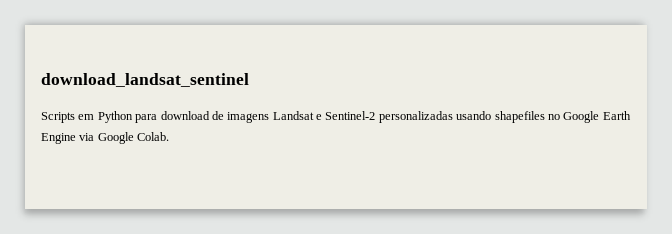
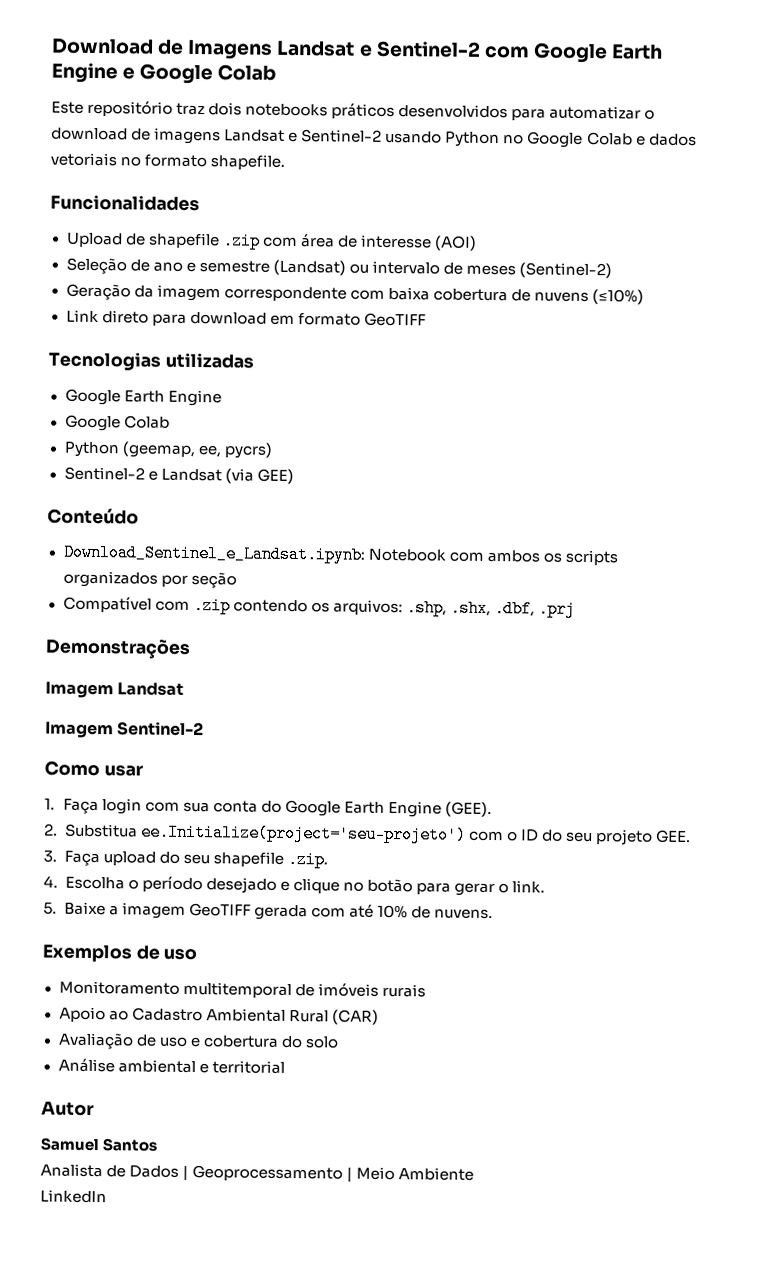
- download_landsat_sentinel
- Scripts em Python para download de imagens Landsat e Sentinel-2 personalizadas usando shapefiles no Google Earth Engine via Google Colab.
+ Download de Imagens Landsat e Sentinel-2 com Google Earth Engine e Google Colab
+ Este repositório traz dois notebooks práticos desenvolvidos para automatizar o download de imagens Landsat e Sentinel-2 usando Python no Google Colab e dados vetoriais no formato shapefile.
+ Funcionalidades
+ Upload de shapefile .zip com área de interesse (AOI)
+ Seleção de ano e semestre (Landsat) ou intervalo de meses (Sentinel-2)
+ Geração da imagem correspondente com baixa cobertura de nuvens (≤10%)
+ Link direto para download em formato GeoTIFF
+ Tecnologias utilizadas
+ Google Earth Engine
+ Google Colab
+ Python (geemap, ee, pycrs)
+ Sentinel-2 e Landsat (via GEE)
+ Conteúdo
+ Download_Sentinel_e_Landsat.ipynb: Notebook com ambos os scripts organizados por seção
+ Compatível com .zip contendo os arquivos: .shp, .shx, .dbf, .prj
+ Demonstrações
+ Imagem Landsat
+ Imagem Sentinel-2
+ Como usar
+ 1. Faça login com sua conta do Google Earth Engine (GEE).
+ 2. Substitua ee.Initialize(project='seu-projeto') com o ID do seu projeto GEE.
+ 3. Faça upload do seu shapefile .zip.
+ 4. Escolha o período desejado e clique no botão para gerar o link.
+ 5. Baixe a imagem GeoTIFF gerada com até 10% de nuvens.
+ Exemplos de uso
+ Monitoramento multitemporal de imóveis rurais
+ Apoio ao Cadastro Ambiental Rural (CAR)
+ Avaliação de uso e cobertura do solo
+ Análise ambiental e territorial
+ Autor
+ Samuel Santos
+ Analista de Dados | Geoprocessamento | Meio Ambiente
+ LinkedIn

